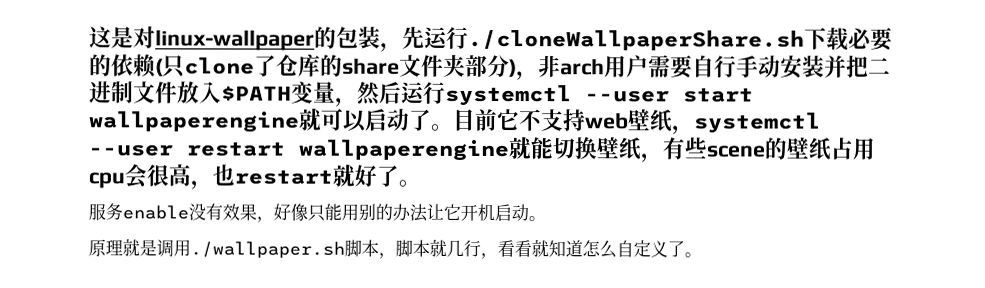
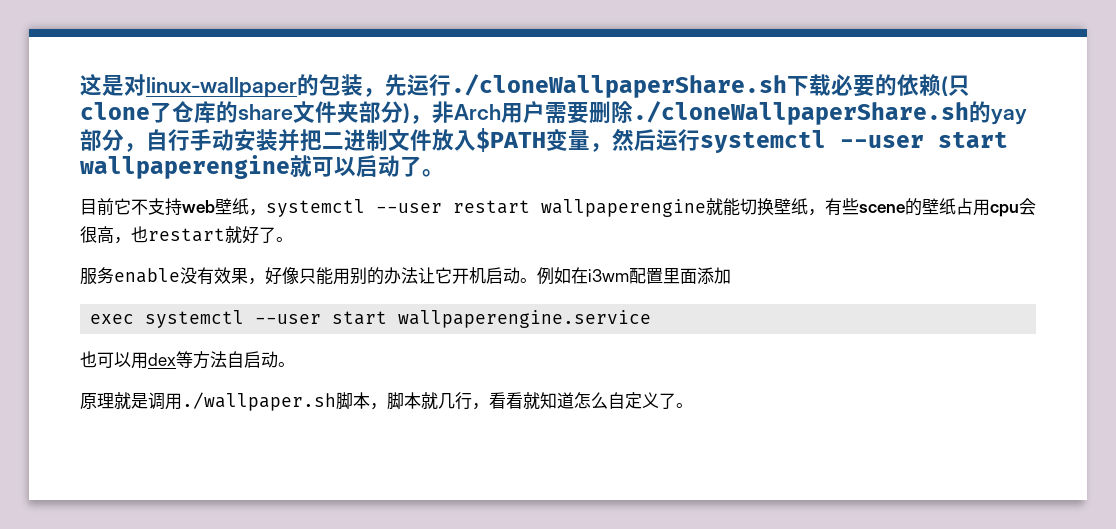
- 这是对linux-wallpaper的包装，先运行./cloneWallpaperShare.sh下载必要的依赖(只clone了仓库的share文件夹部分)，非arch用户需要自行手动安装并把二进制文件放入$PATH变量，然后运行systemctl --user start wallpaperengine就可以启动了。目前它不支持web壁纸，systemctl --user restart wallpaperengine就能切换壁纸，有些scene的壁纸占用cpu会很高，也restart就好了。
+ 这是对linux-wallpaper的包装，先运行./cloneWallpaperShare.sh下载必要的依赖(只clone了仓库的share文件夹部分)，非Arch用户需要删除./cloneWallpaperShare.sh的yay部分，自行手动安装并把二进制文件放入$PATH变量，然后运行systemctl --user start wallpaperengine就可以启动了。
+ 目前它不支持web壁纸，systemctl --user restart wallpaperengine就能切换壁纸，有些scene的壁纸占用cpu会很高，也restart就好了。
+ 例如在i3wm配置里面添加
+ exec systemctl --user start wallpaperengine.service
+ 也可以用dex等方法自启动。

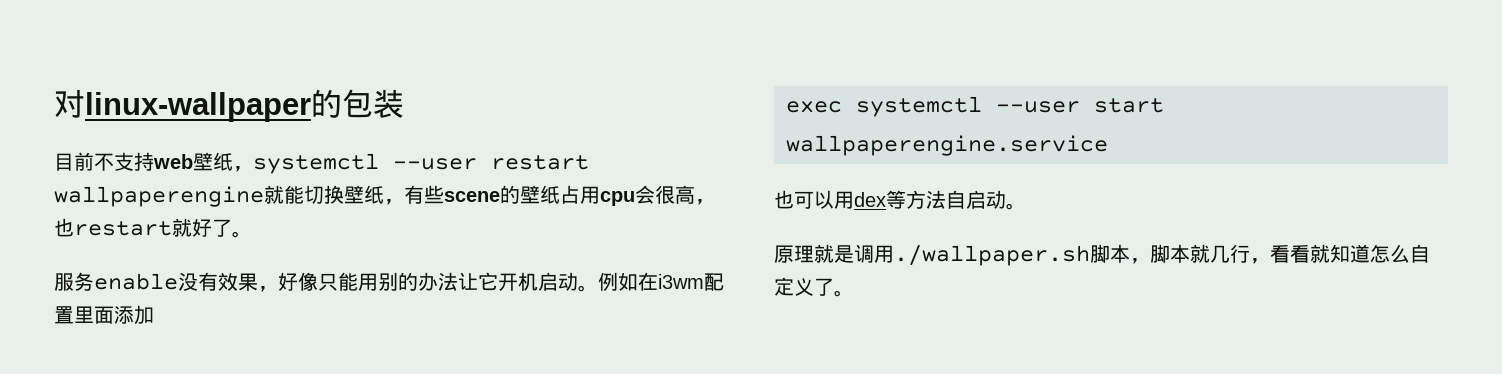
- 这是对linux-wallpaper的包装，先运行./cloneWallpaperShare.sh下载必要的依赖(只clone了仓库的share文件夹部分)，非Arch用户需要删除./cloneWallpaperShare.sh的yay部分，自行手动安装并把二进制文件放入$PATH变量，然后运行systemctl --user start wallpaperengine就可以启动了。
+ 对linux-wallpaper的包装
- 目前它不支持web壁纸，systemctl --user restart wallpaperengine就能切换壁纸，有些scene的壁纸占用cpu会很高，也restart就好了。
+ 目前不支持web壁纸，systemctl --user restart wallpaperengine就能切换壁纸，有些scene的壁纸占用cpu会很高，也restart就好了。

